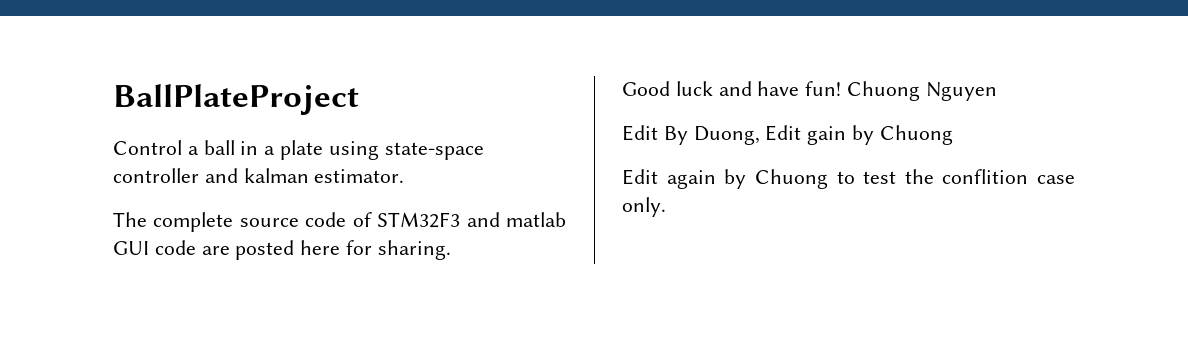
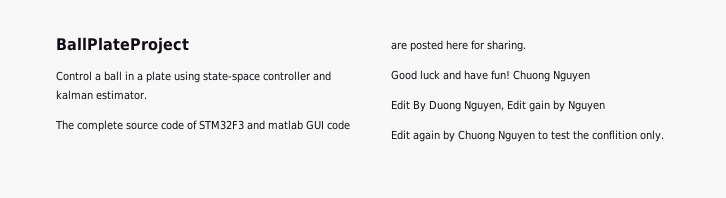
- Edit By Duong, Edit gain by Chuong
+ Edit By Duong Nguyen, Edit gain by Nguyen
- Edit again by Chuong to test the conflition case only.
+ Edit again by Chuong Nguyen to test the conflition only.

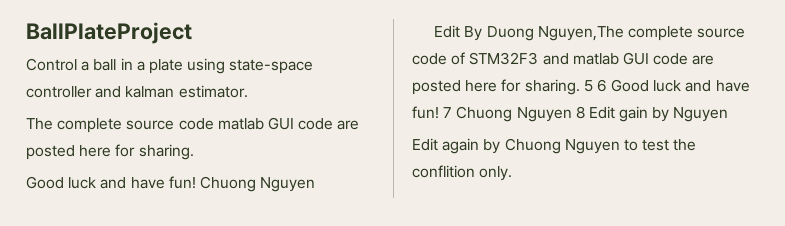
- The complete source code of STM32F3 and matlab GUI code are posted here for sharing.
+ The complete source code matlab GUI code are posted here for sharing.
- Edit By Duong Nguyen, Edit gain by Nguyen
+ Edit By Duong Nguyen,The complete source code of STM32F3 and matlab GUI code are posted here for sharing. 5 6 Good luck and have fun! 7 Chuong Nguyen 8 Edit gain by Nguyen

